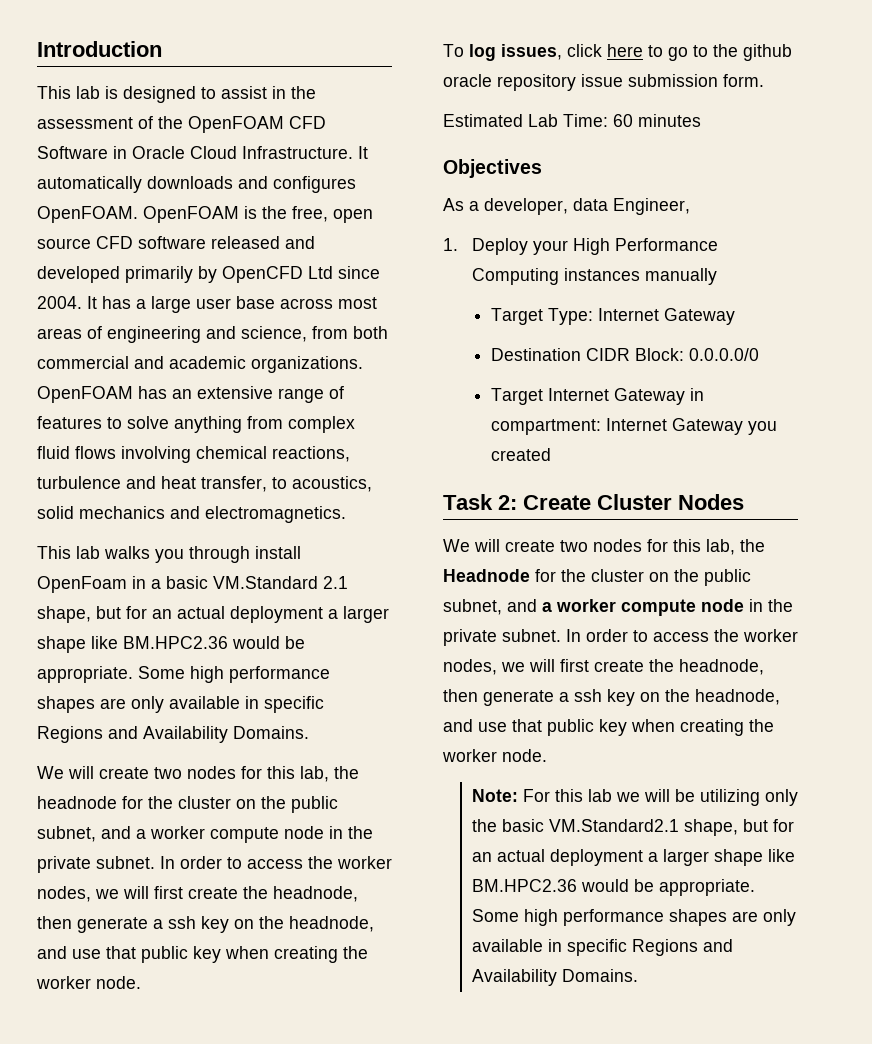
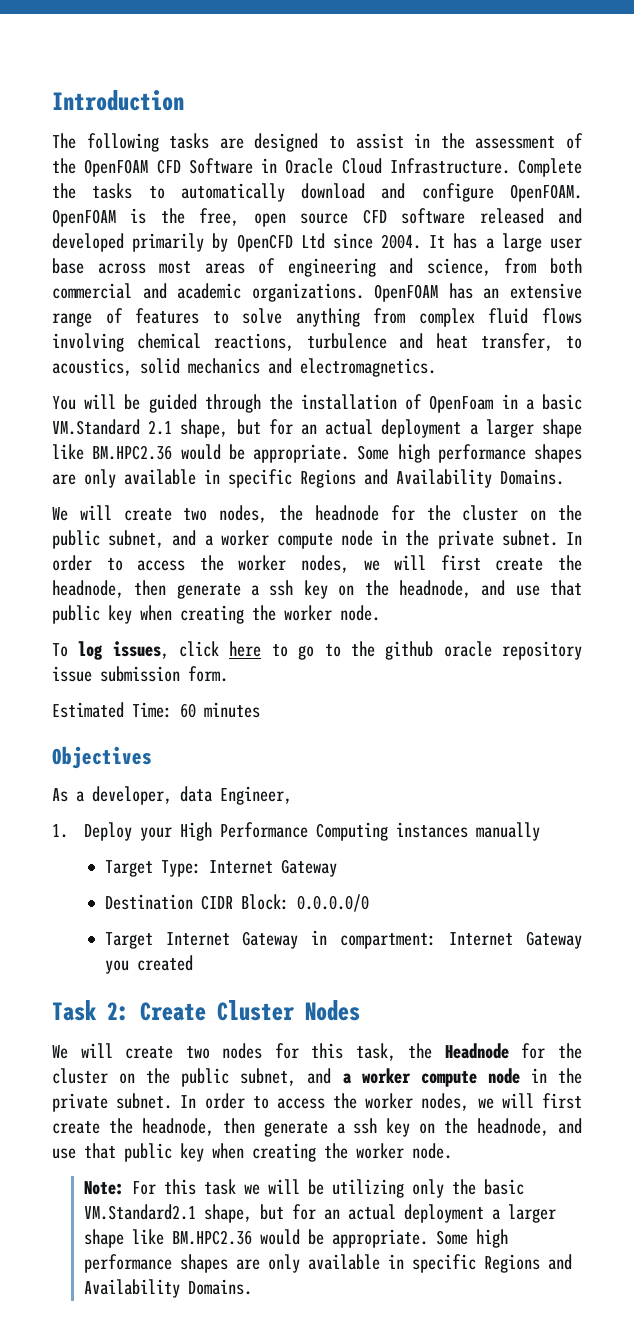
- This lab is designed to assist in the assessment of the OpenFOAM CFD Software in Oracle Cloud Infrastructure.
+ The following tasks are designed to assist in the assessment of the OpenFOAM CFD Software in Oracle Cloud Infrastructure.
- It automatically downloads and configures OpenFOAM.
+ Complete the tasks to automatically download and configure OpenFOAM.
- This lab walks you through install OpenFoam in a basic VM.Standard 2.1 shape, but for an actual deployment a larger shape like BM.HPC2.36 would be appropriate.
+ You will be guided through the installation of OpenFoam in a basic VM.Standard 2.1 shape, but for an actual deployment a larger shape like BM.HPC2.36 would be appropriate.
- We will create two nodes for this lab, the headnode for the cluster on the public subnet, and a worker compute node in the private subnet.
+ We will create two nodes, the headnode for the cluster on the public subnet, and a worker compute node in the private subnet.
- Estimated Lab Time: 60 minutes
+ Estimated Time: 60 minutes
- We will create two nodes for this lab, the Headnode for the cluster on the public subnet, and a worker compute node in the private subnet.
+ We will create two nodes for this task, the Headnode for the cluster on the public subnet, and a worker compute node in the private subnet.
- Note: For this lab we will be utilizing only the basic VM.Standard2.1 shape, but for an actual deployment a larger shape like BM.HPC2.36 would be appropriate.
+ Note: For this task we will be utilizing only the basic VM.Standard2.1 shape, but for an actual deployment a larger shape like BM.HPC2.36 would be appropriate.

